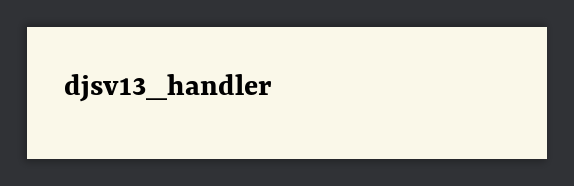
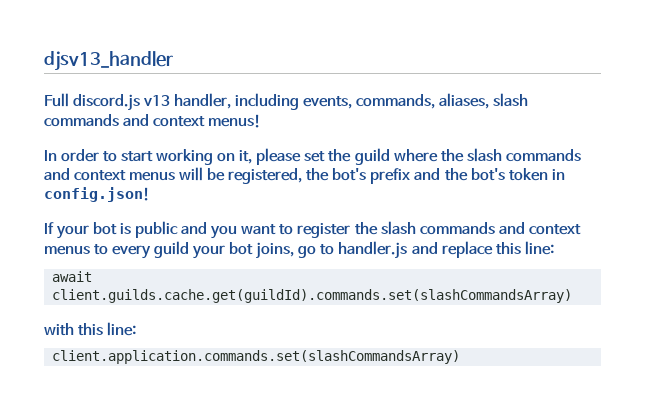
+ Full discord.js v13 handler, including events, commands, aliases, slash commands and context menus!
+ In order to start working on it, please set the guild where the slash commands and context menus will be registered, the bot's prefix and the bot's token in config.json!
+ If your bot is public and you want to register the slash commands and context menus to every guild your bot joins, go to handler.js and replace this line:
+ await client.guilds.cache.get(guildId).commands.set(slashCommandsArray)
+ with this line:
+ client.application.commands.set(slashCommandsArray)

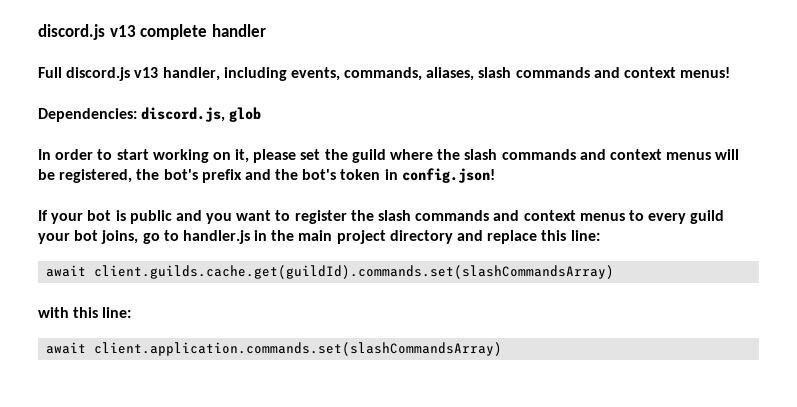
- djsv13_handler
+ discord.js v13 complete handler
+ Dependencies: discord.js, glob
- If your bot is public and you want to register the slash commands and context menus to every guild your bot joins, go to handler.js and replace this line:
+ If your bot is public and you want to register the slash commands and context menus to every guild your bot joins, go to handler.js in the main project directory and replace this line:
- client.application.commands.set(slashCommandsArray)
+ await client.application.commands.set(slashCommandsArray)

